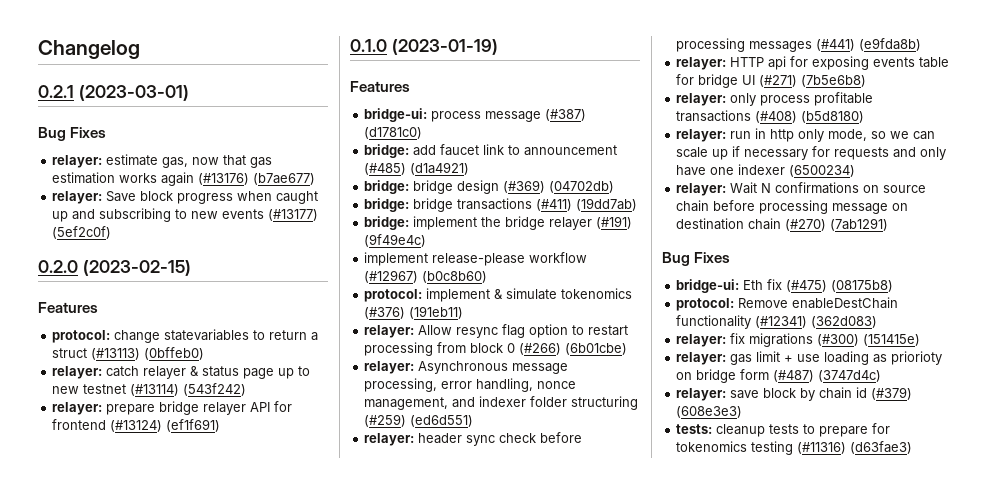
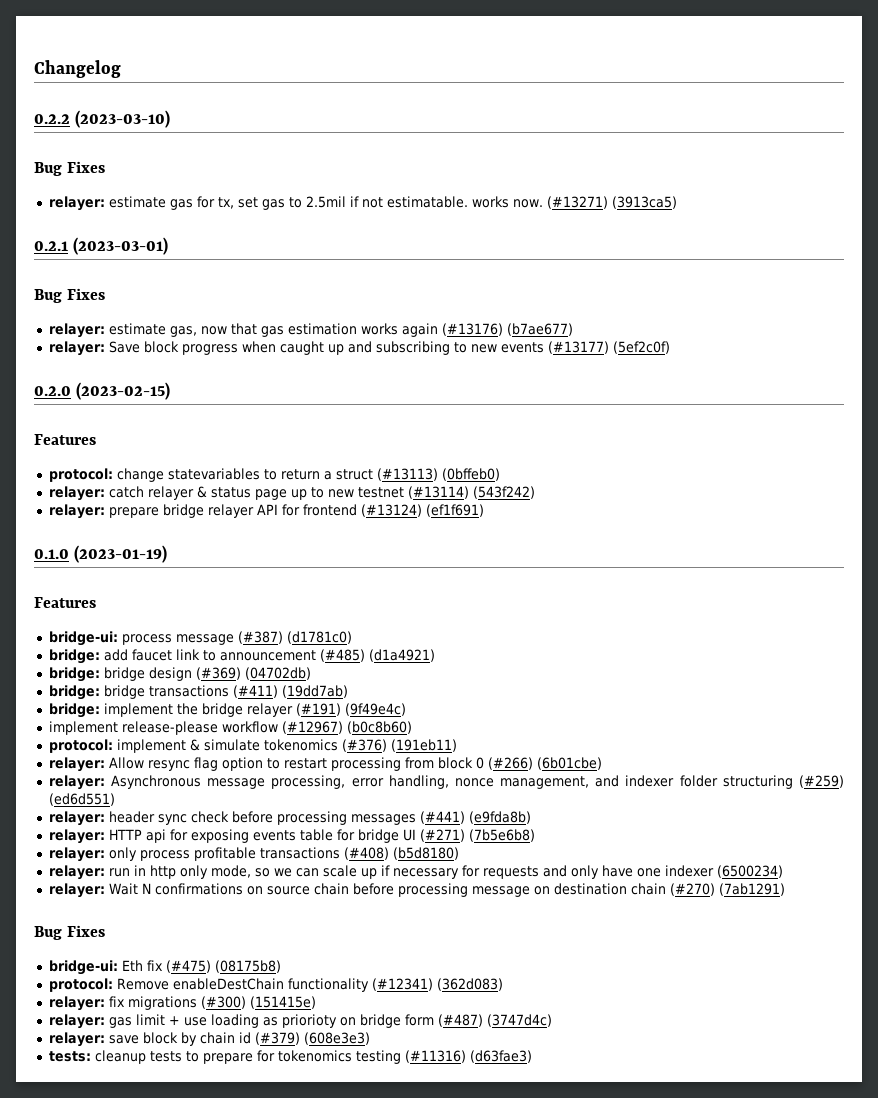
+ 0.2.2 (2023-03-10)
+ Bug Fixes
+ relayer: estimate gas for tx, set gas to 2.5mil if not estimatable. works now. (#13271) (3913ca5)

